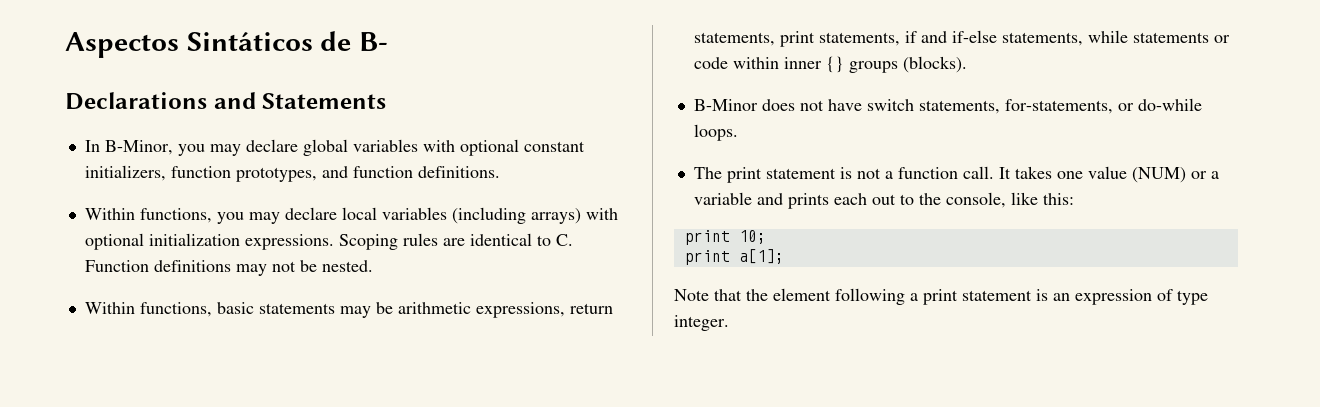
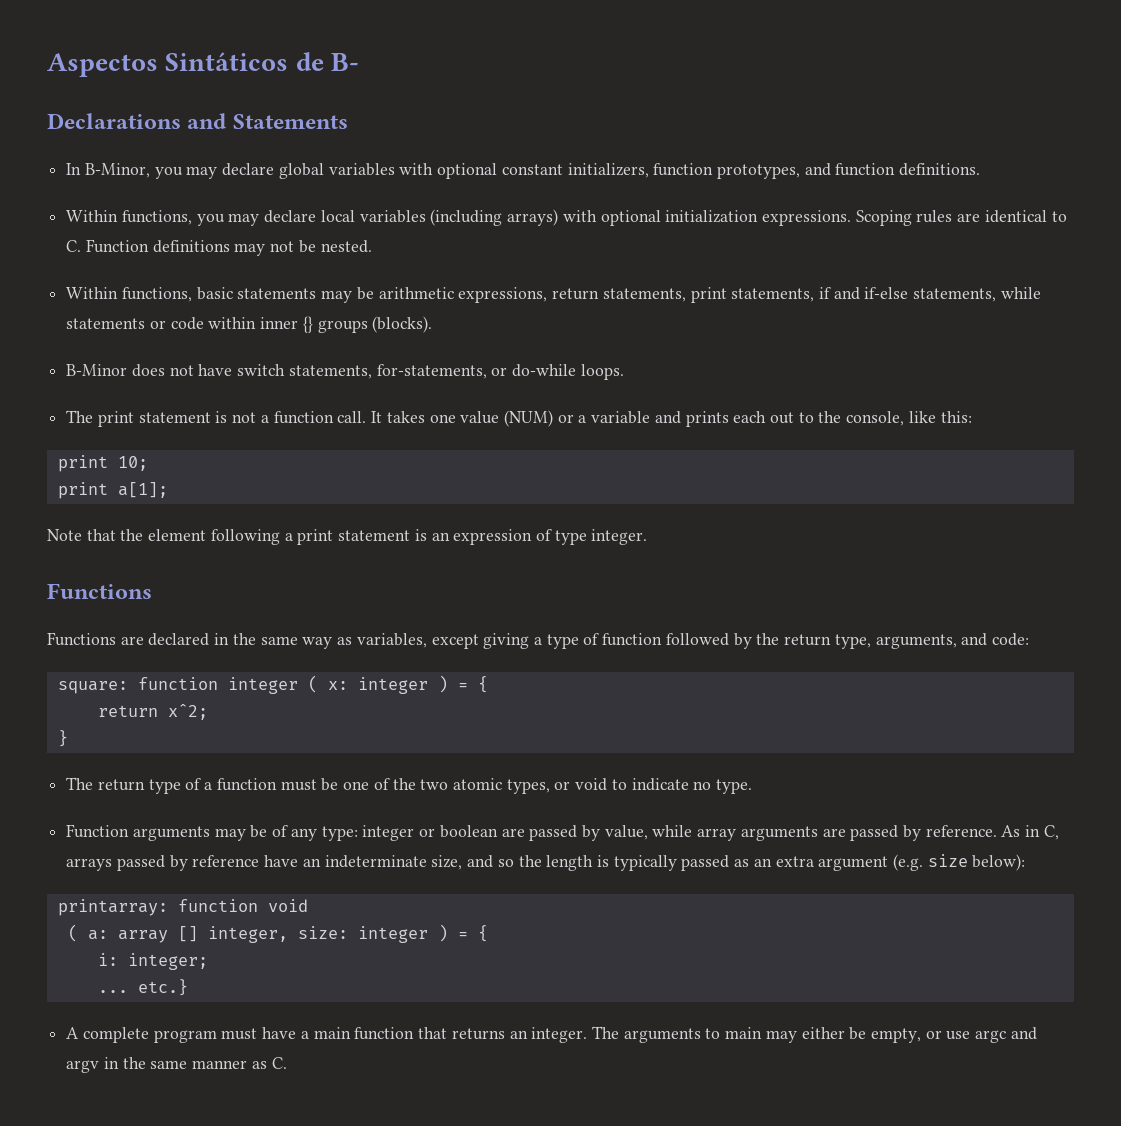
  Note that the element following a print statement is an expression of type integer.
+ Functions
+ Functions are declared in the same way as variables, except giving a type of function followed by the return type, arguments, and code:
+ square: function integer ( x: integer ) = {
+ return xˆ2;
+ }
+ The return type of a function must be one of the two atomic types, or void to indicate no type.
+ Function arguments may be of any type: integer or boolean are passed by value, while array arguments are passed by reference. As in C, arrays passed by reference have an indeterminate size, and so the length is typically passed as an extra argument (e.g. size below):
+ printarray: function void
+ ( a: array [] integer, size: integer ) = {
+ i: integer;
+ ... etc.}
+ A complete program must have a main function that returns an integer. The arguments to main may either be empty, or use argc and argv in the same manner as C.

